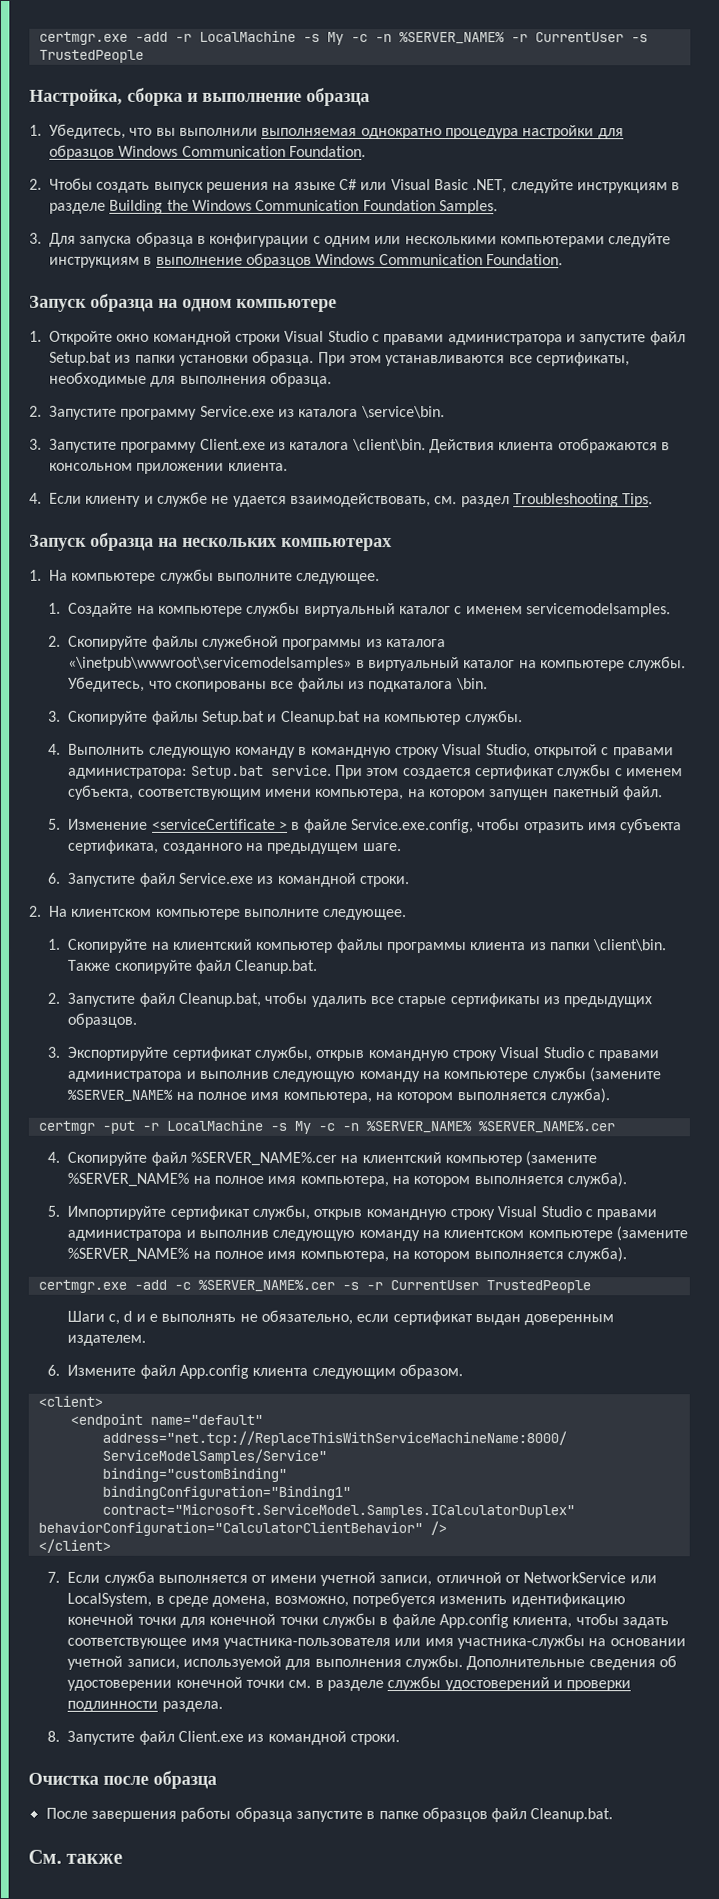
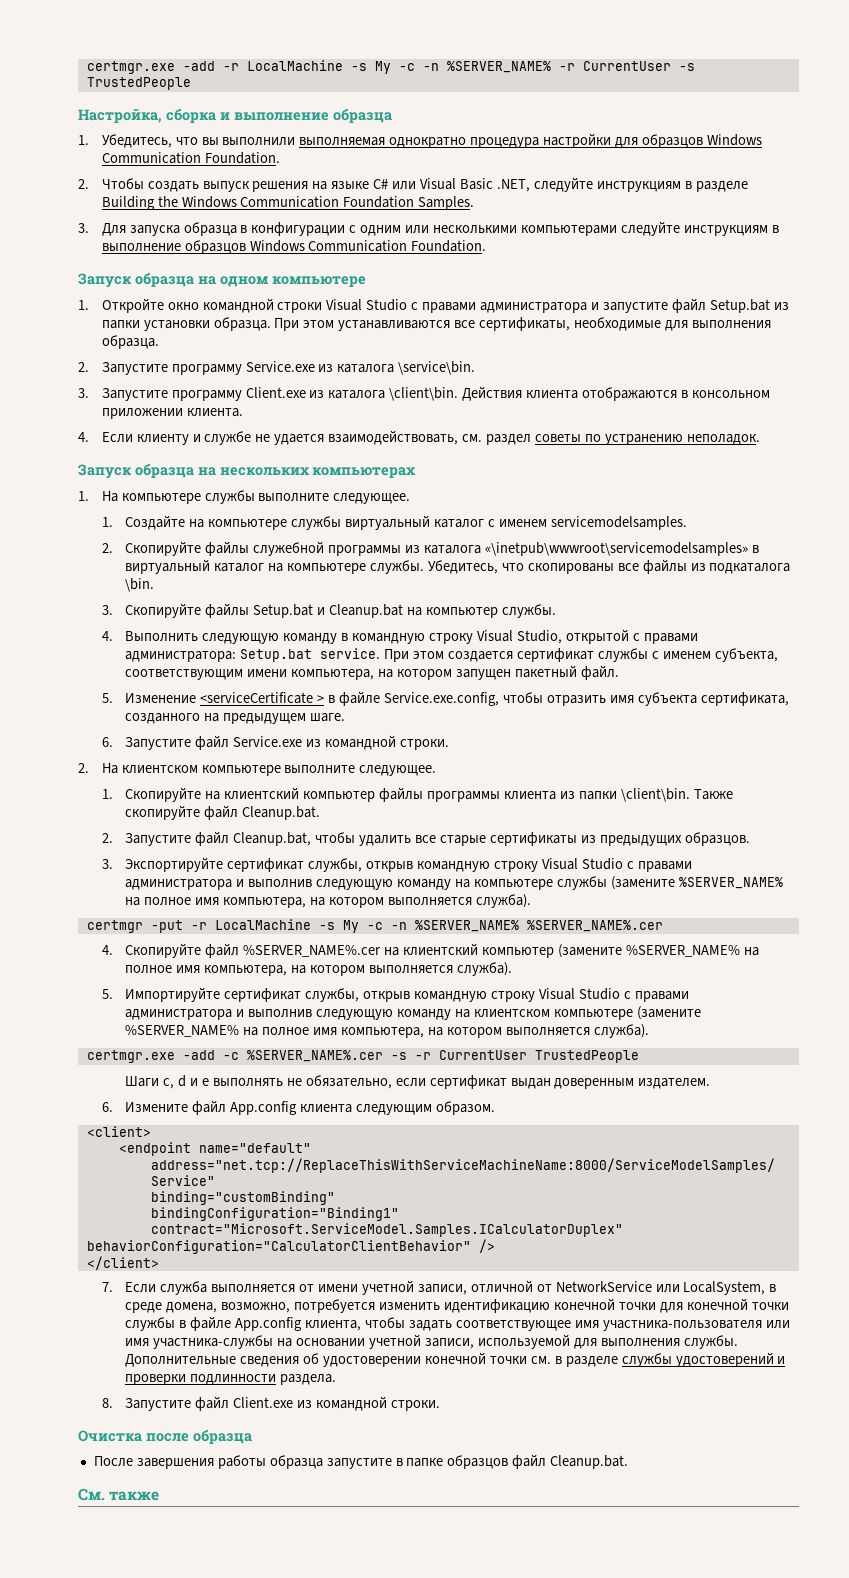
- 4. Если клиенту и службе не удается взаимодействовать, см. раздел Troubleshooting Tips.
+ 4. Если клиенту и службе не удается взаимодействовать, см. раздел советы по устранению неполадок.

